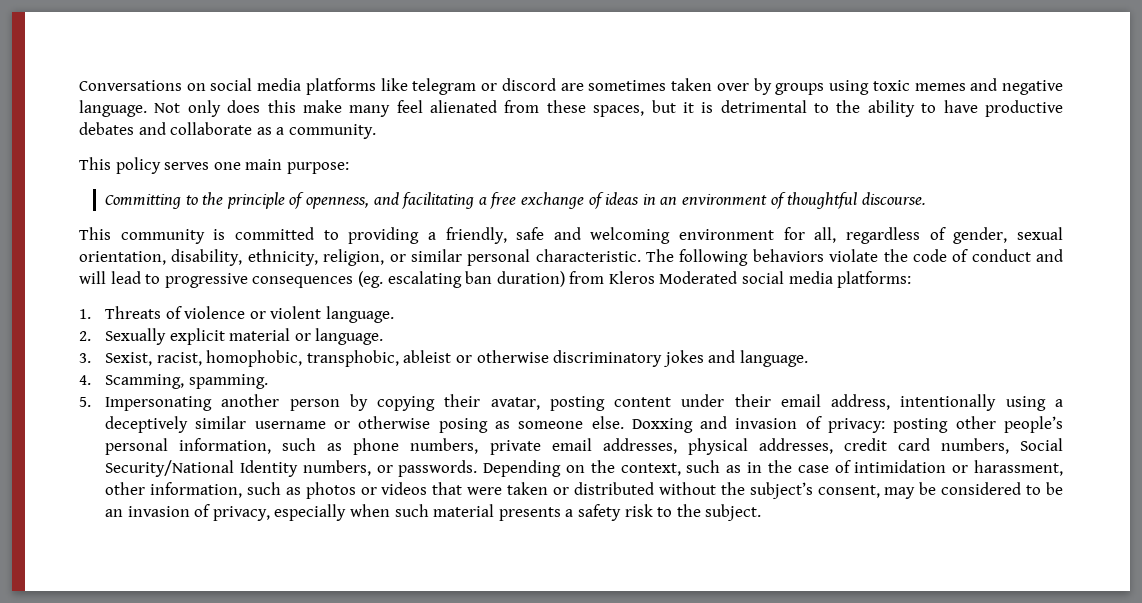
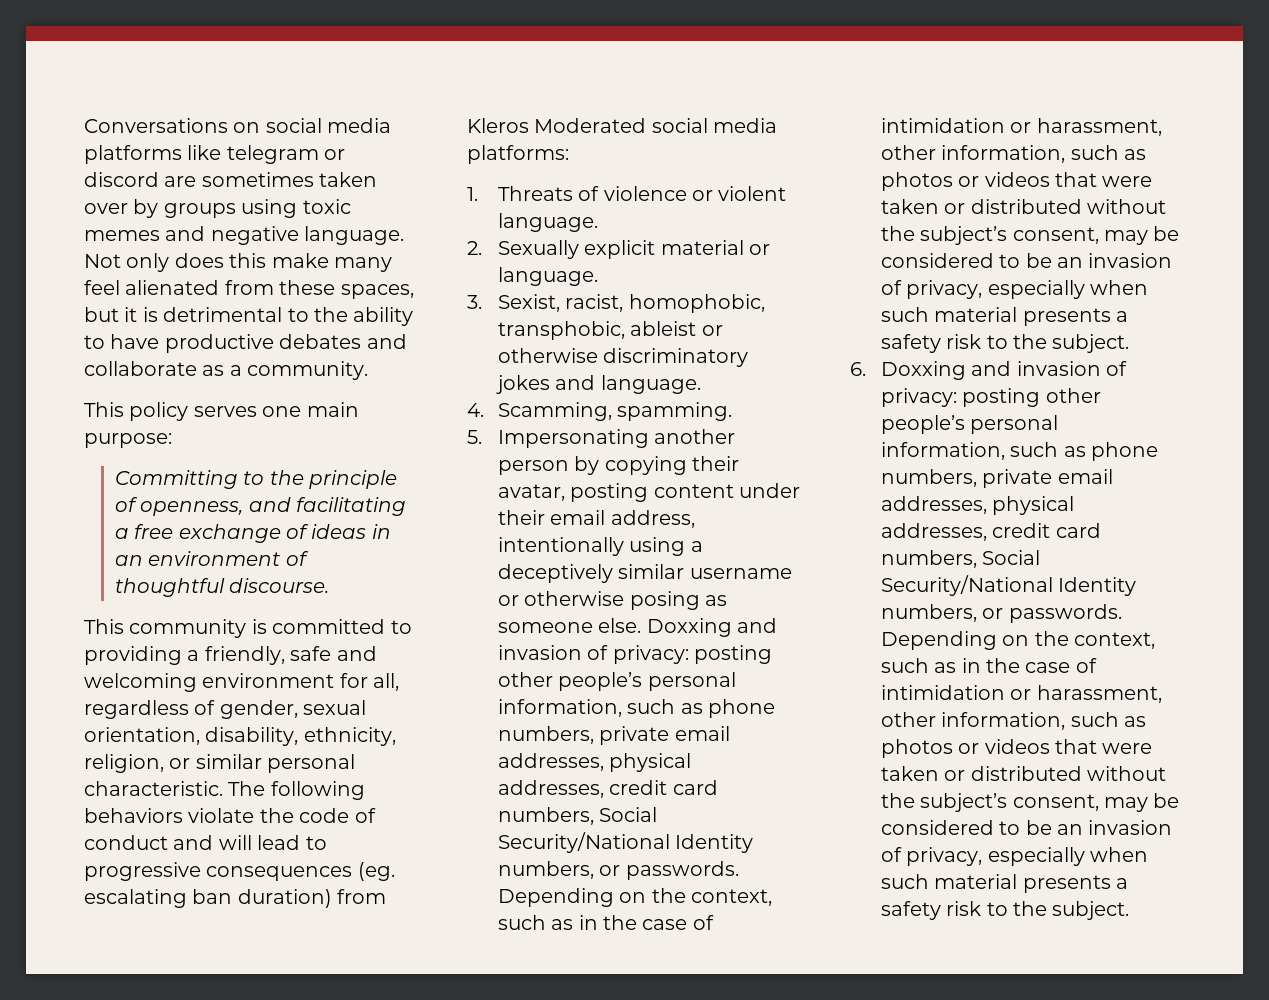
+ 6. Doxxing and invasion of privacy: posting other people’s personal information, such as phone numbers, private email addresses, physical addresses, credit card numbers, Social Security/National Identity numbers, or passwords. Depending on the context, such as in the case of intimidation or harassment, other information, such as photos or videos that were taken or distributed without the subject’s consent, may be considered to be an invasion of privacy, especially when such material presents a safety risk to the subject.

